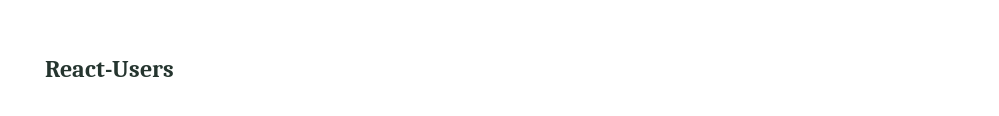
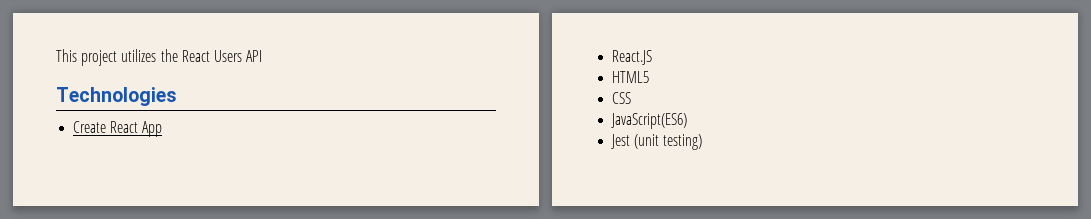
- React-Users
+ This project utilizes the React Users API
+ Technologies
+ Create React App
+ React.JS
+ HTML5
+ CSS
+ JavaScript(ES6)
+ Jest (unit testing)

